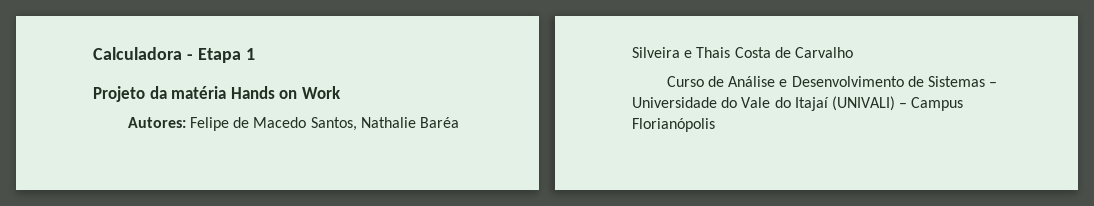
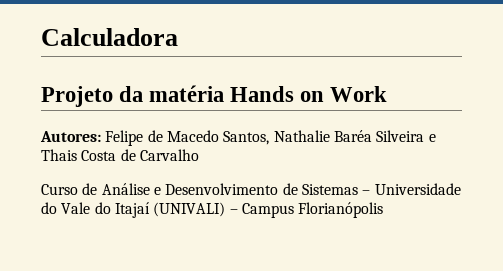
- Calculadora - Etapa 1
+ Calculadora

